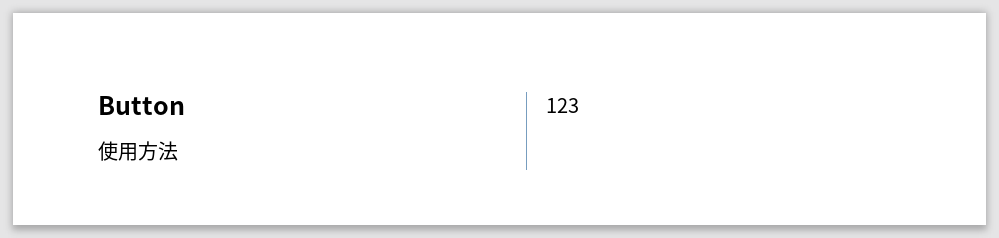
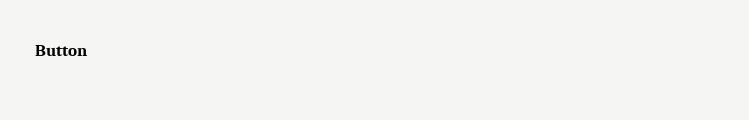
- 使用方法
- 123

